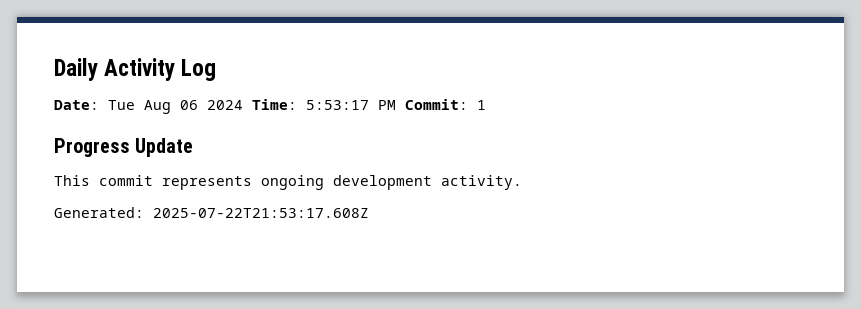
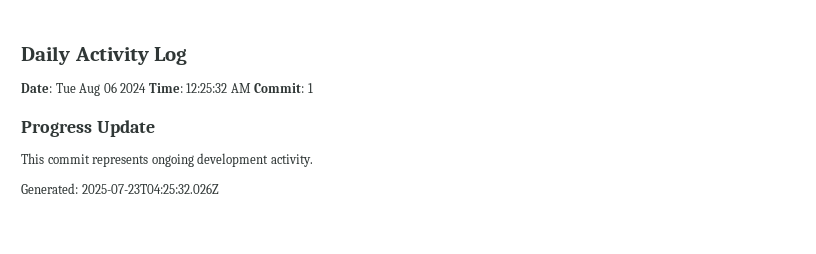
- Date: Tue Aug 06 2024 Time: 5:53:17 PM Commit: 1
+ Date: Tue Aug 06 2024 Time: 12:25:32 AM Commit: 1
- Generated: 2025-07-22T21:53:17.608Z
+ Generated: 2025-07-23T04:25:32.026Z

